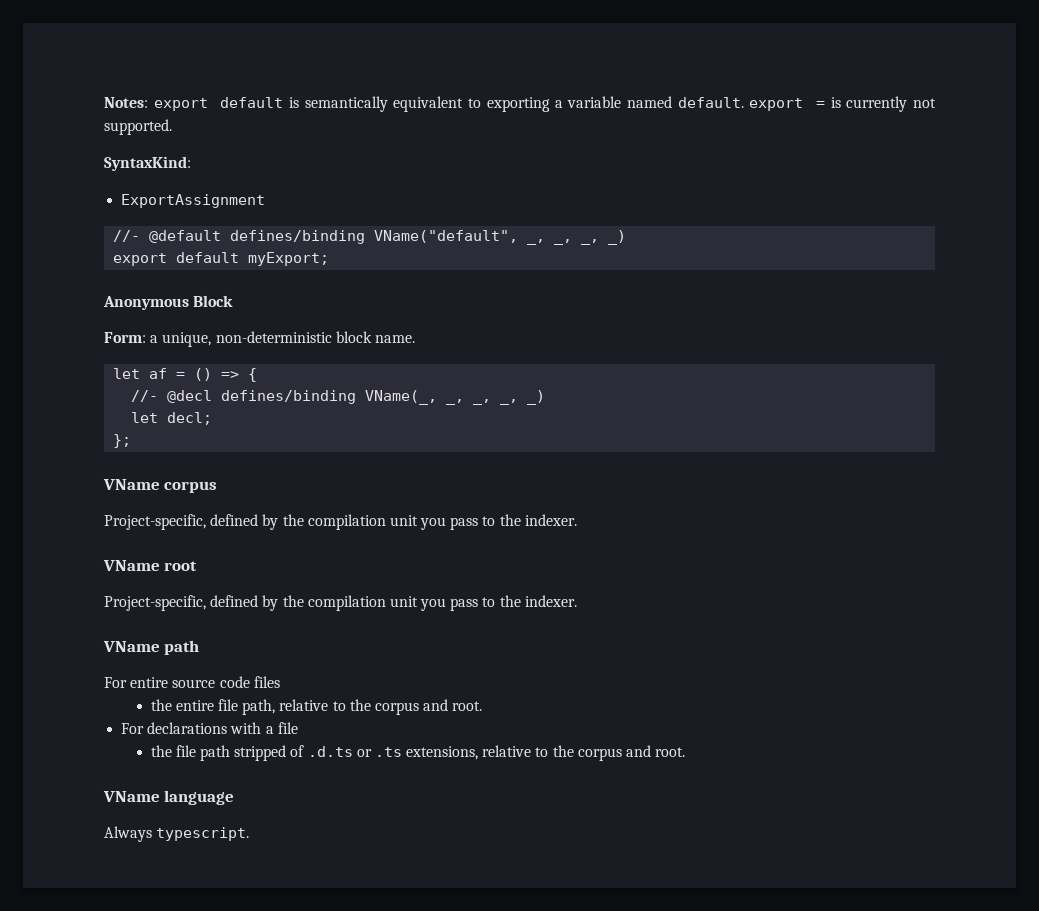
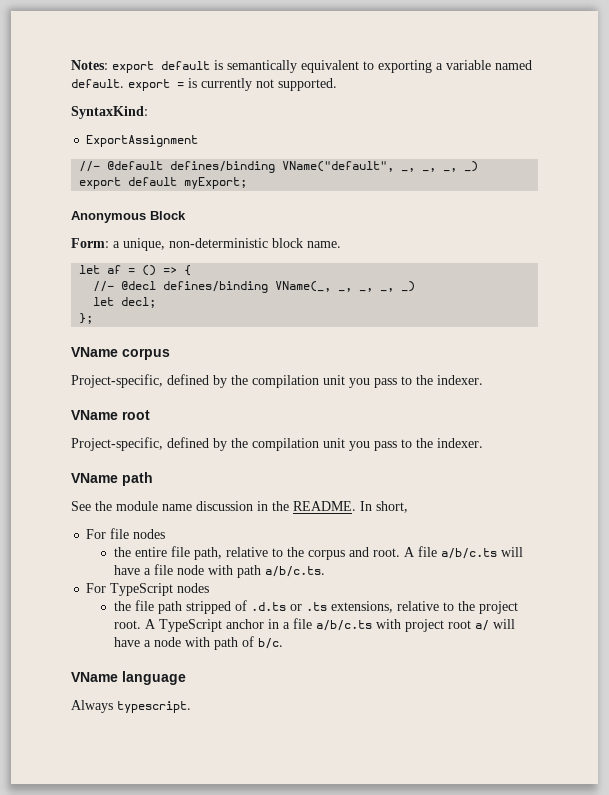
- For entire source code files
+ See the module name discussion in the README. In short,
+ For file nodes
- the entire file path, relative to the corpus and root.
- For declarations with a file
+ the entire file path, relative to the corpus and root. A file a/b/c.ts will have a file node with path a/b/c.ts.
+ For TypeScript nodes
- the file path stripped of .d.ts or .ts extensions, relative to the corpus and root.
+ the file path stripped of .d.ts or .ts extensions, relative to the project root. A TypeScript anchor in a file a/b/c.ts with project root a/ will have a node with path of b/c.

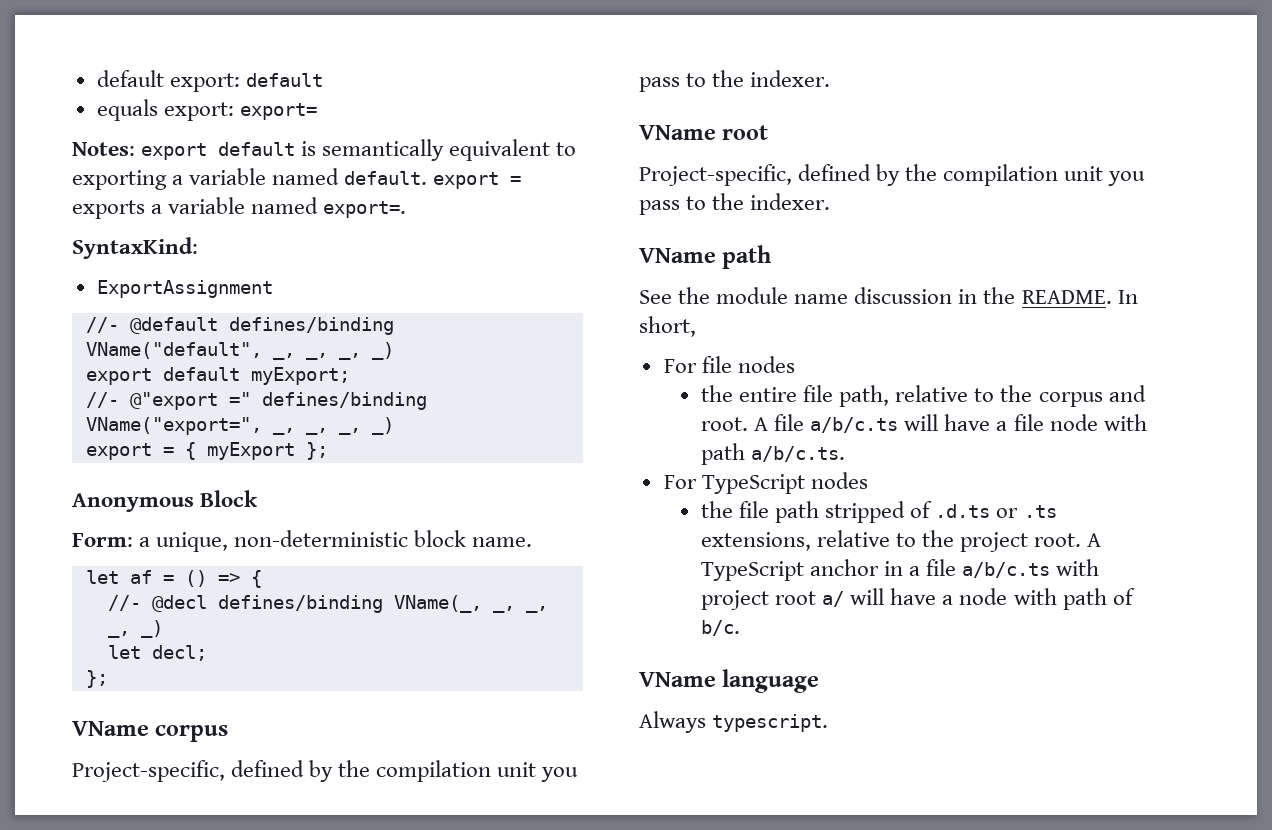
+ default export: default
+ equals export: export=
- Notes: export default is semantically equivalent to exporting a variable named default. export = is currently not supported.
+ Notes: export default is semantically equivalent to exporting a variable named default. export = exports a variable named export=.
+ //- @"export =" defines/binding VName("export=", _, _, _, _)
+ export = { myExport };

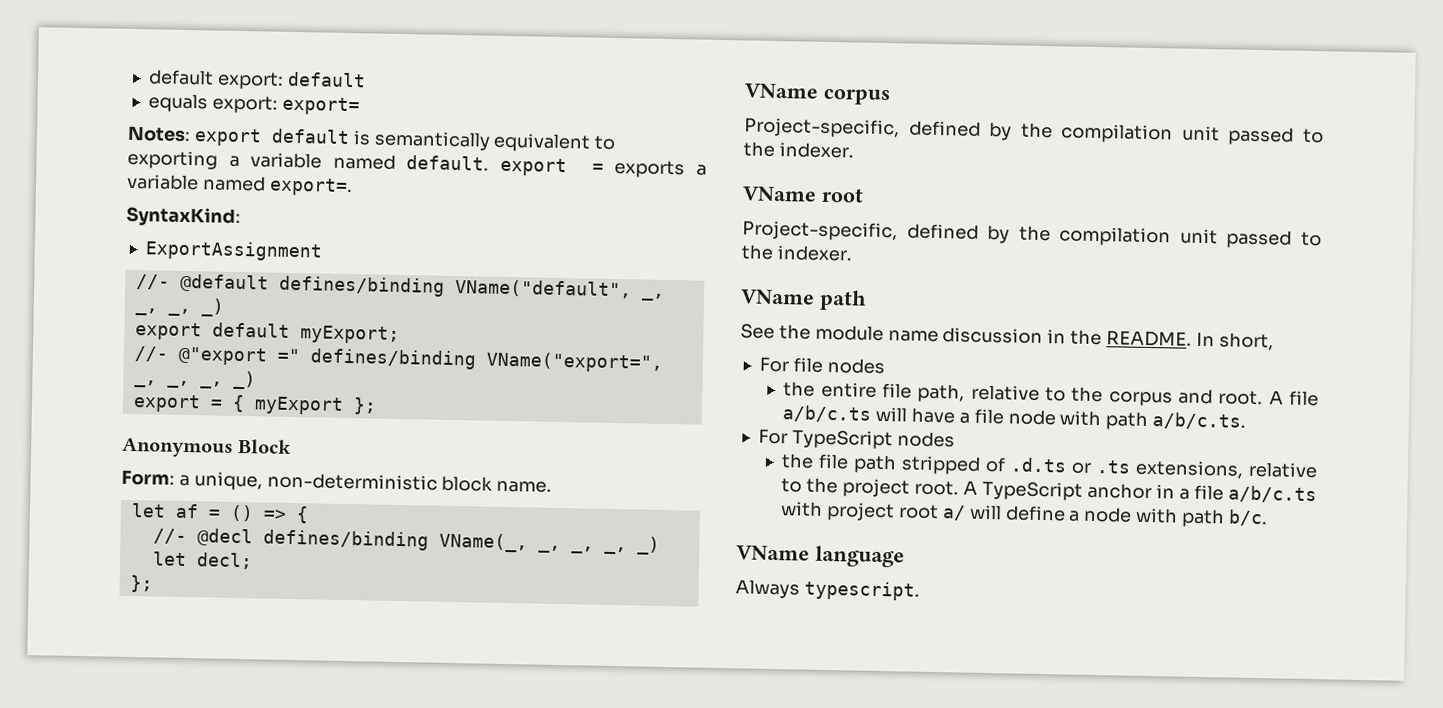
  VName corpus
- Project-specific, defined by the compilation unit you pass to the indexer.
+ Project-specific, defined by the compilation unit passed to the indexer.
  VName root
- Project-specific, defined by the compilation unit you pass to the indexer.
+ Project-specific, defined by the compilation unit passed to the indexer.
- A TypeScript anchor in a file a/b/c.ts with project root a/ will have a node with path of b/c.
+ A TypeScript anchor in a file a/b/c.ts with project root a/ will define a node with path b/c.

